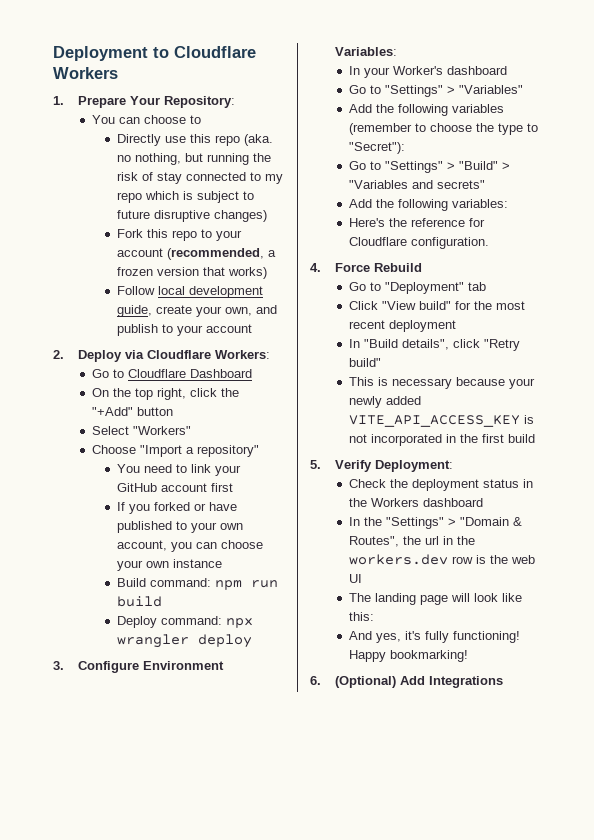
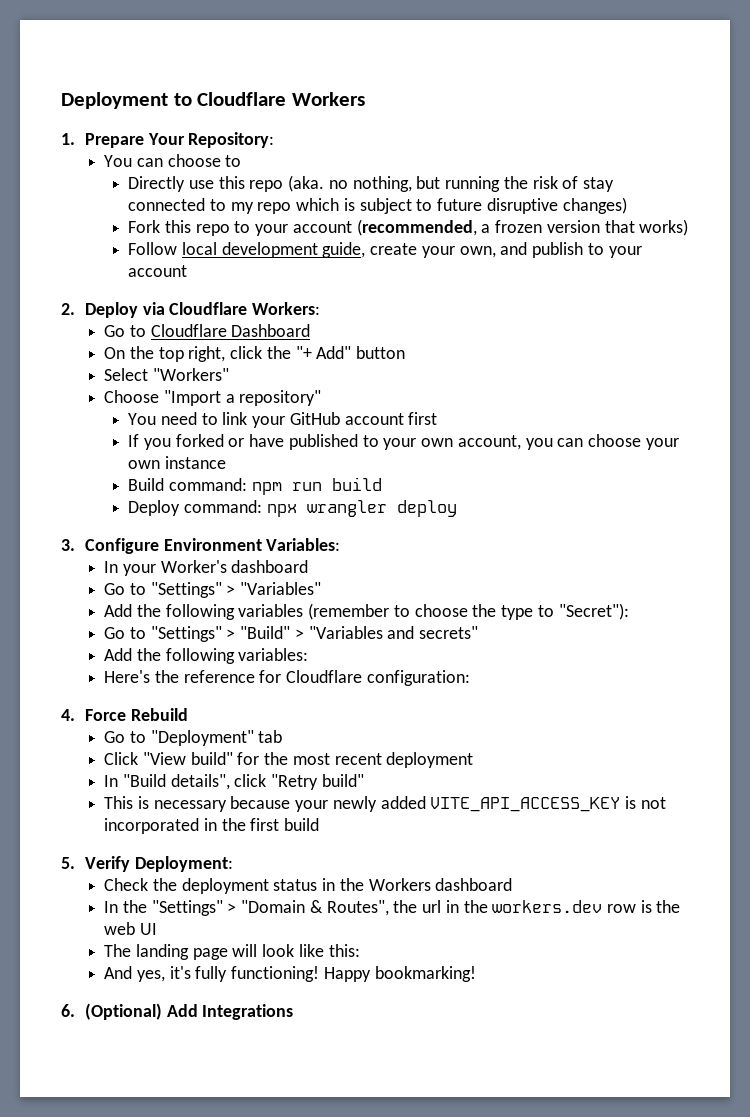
- On the top right, click the "+Add" button
+ On the top right, click the "+ Add" button
- Here's the reference for Cloudflare configuration.
+ Here's the reference for Cloudflare configuration:

